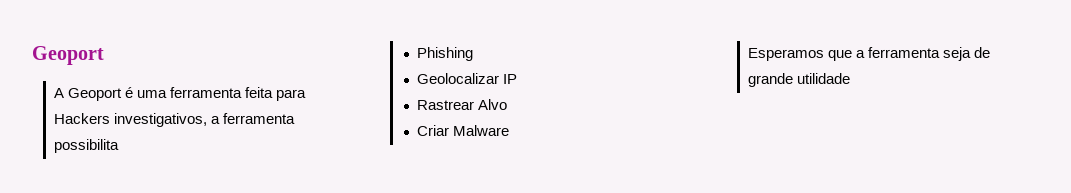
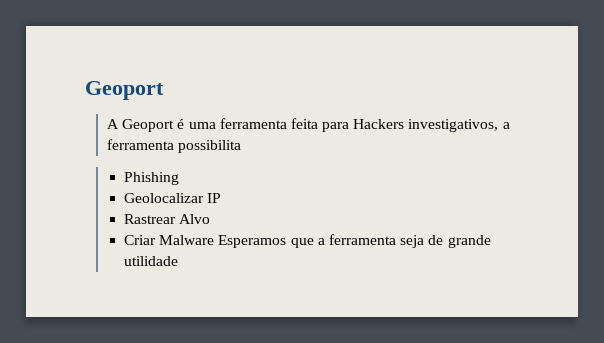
- Criar Malware
- Esperamos que a ferramenta seja de grande utilidade
+ Criar Malware Esperamos que a ferramenta seja de grande utilidade

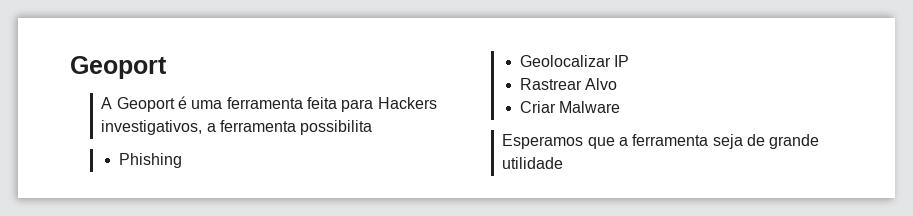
- Criar Malware Esperamos que a ferramenta seja de grande utilidade
+ Criar Malware
+ Esperamos que a ferramenta seja de grande utilidade

